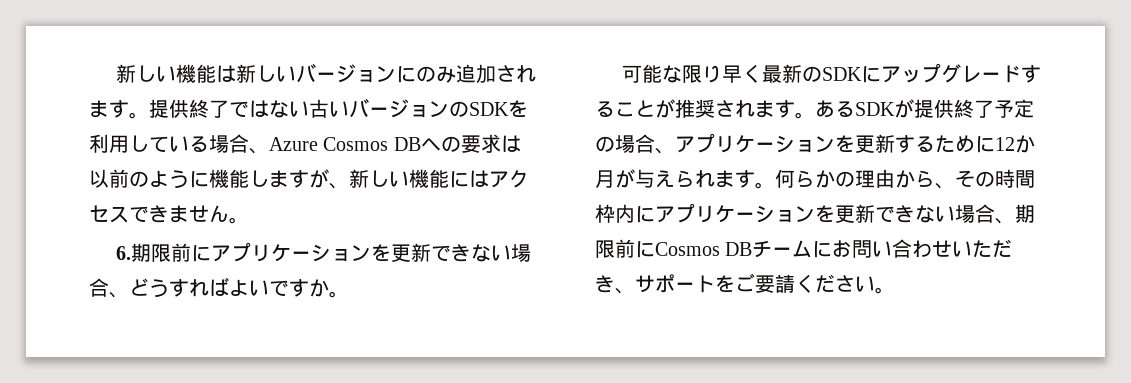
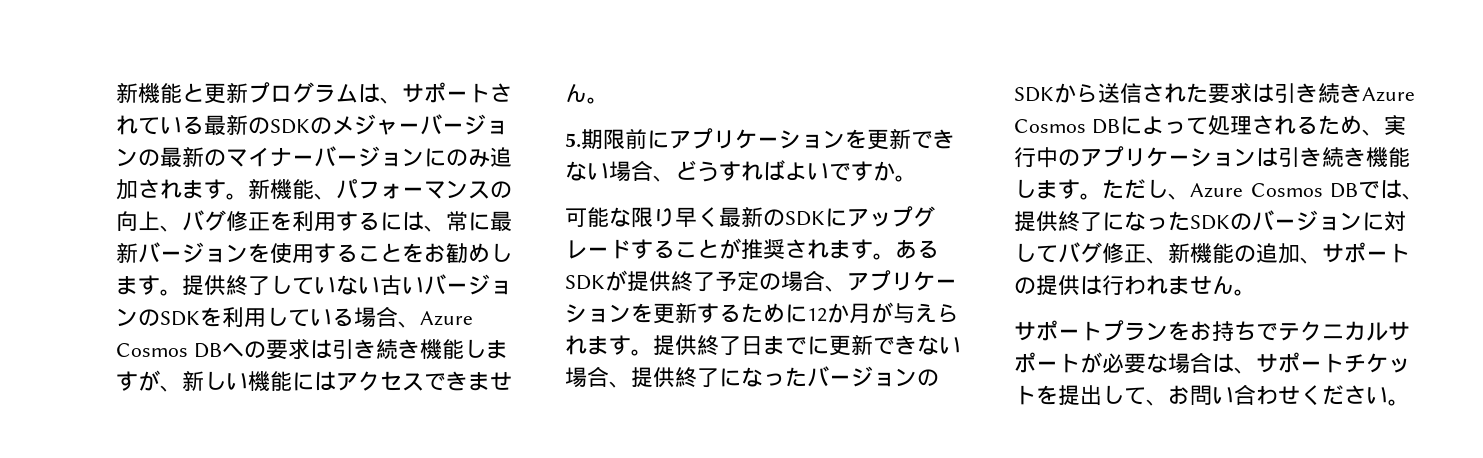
- 新しい機能は新しいバージョンにのみ追加されます。
+ 新機能と更新プログラムは、サポートされている最新のSDKのメジャーバージョンの最新のマイナーバージョンにのみ追加されます。
- 提供終了ではない古いバージョンのSDKを利用している場合、Azure Cosmos DBへの要求は以前のように機能しますが、新しい機能にはアクセスできません。
+ 新機能、パフォーマンスの向上、バグ修正を利用するには、常に最新バージョンを使用することをお勧めします。提供終了していない古いバージョンのSDKを利用している場合、Azure Cosmos DBへの要求は引き続き機能しますが、新しい機能にはアクセスできません。
- 6.期限前にアプリケーションを更新できない場合、どうすればよいですか。
+ 5.期限前にアプリケーションを更新できない場合、どうすればよいですか。
- 何らかの理由から、その時間枠内にアプリケーションを更新できない場合、期限前にCosmos DBチームにお問い合わせいただき、サポートをご要請ください。
+ 提供終了日までに更新できない場合、提供終了になったバージョンのSDKから送信された要求は引き続きAzure Cosmos DBによって処理されるため、実行中のアプリケーションは引き続き機能します。ただし、Azure Cosmos DBでは、提供終了になったSDKのバージョンに対してバグ修正、新機能の追加、サポートの提供は行われません。
+ サポートプランをお持ちでテクニカルサポートが必要な場合は、サポートチケットを提出して、お問い合わせください。

